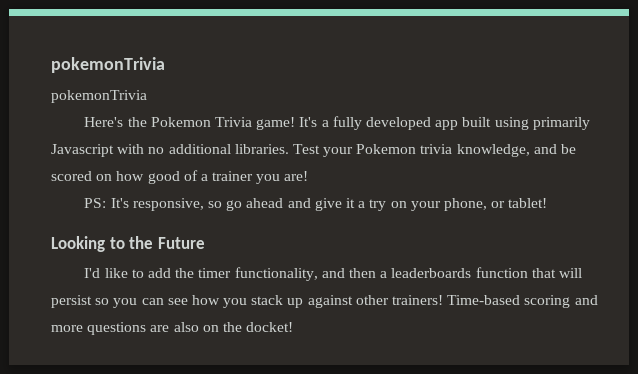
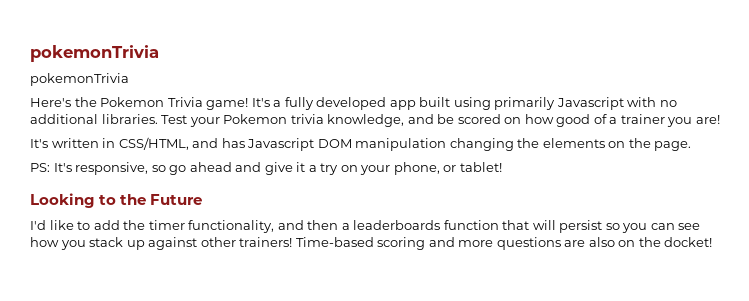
+ It's written in CSS/HTML, and has Javascript DOM manipulation changing the elements on the page.

